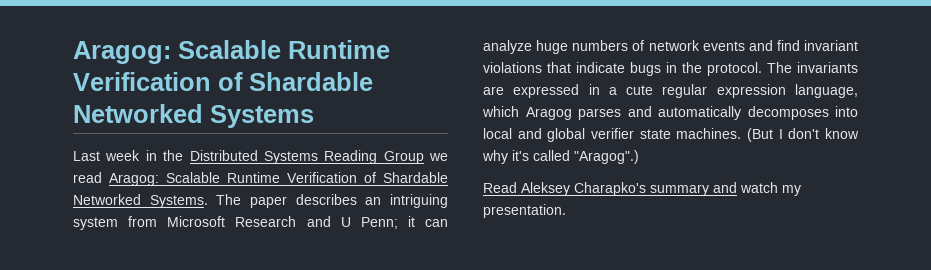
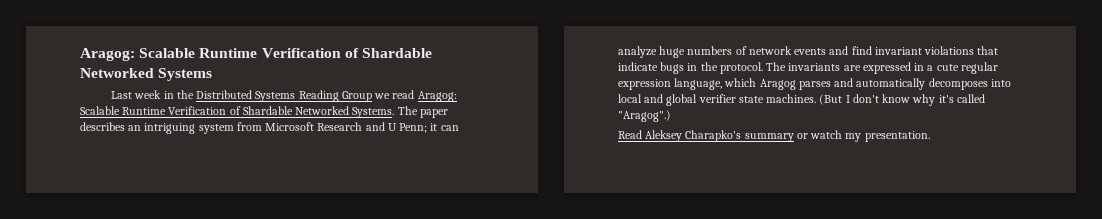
- Read Aleksey Charapko's summary and watch my presentation.
+ Read Aleksey Charapko's summary or watch my presentation.

